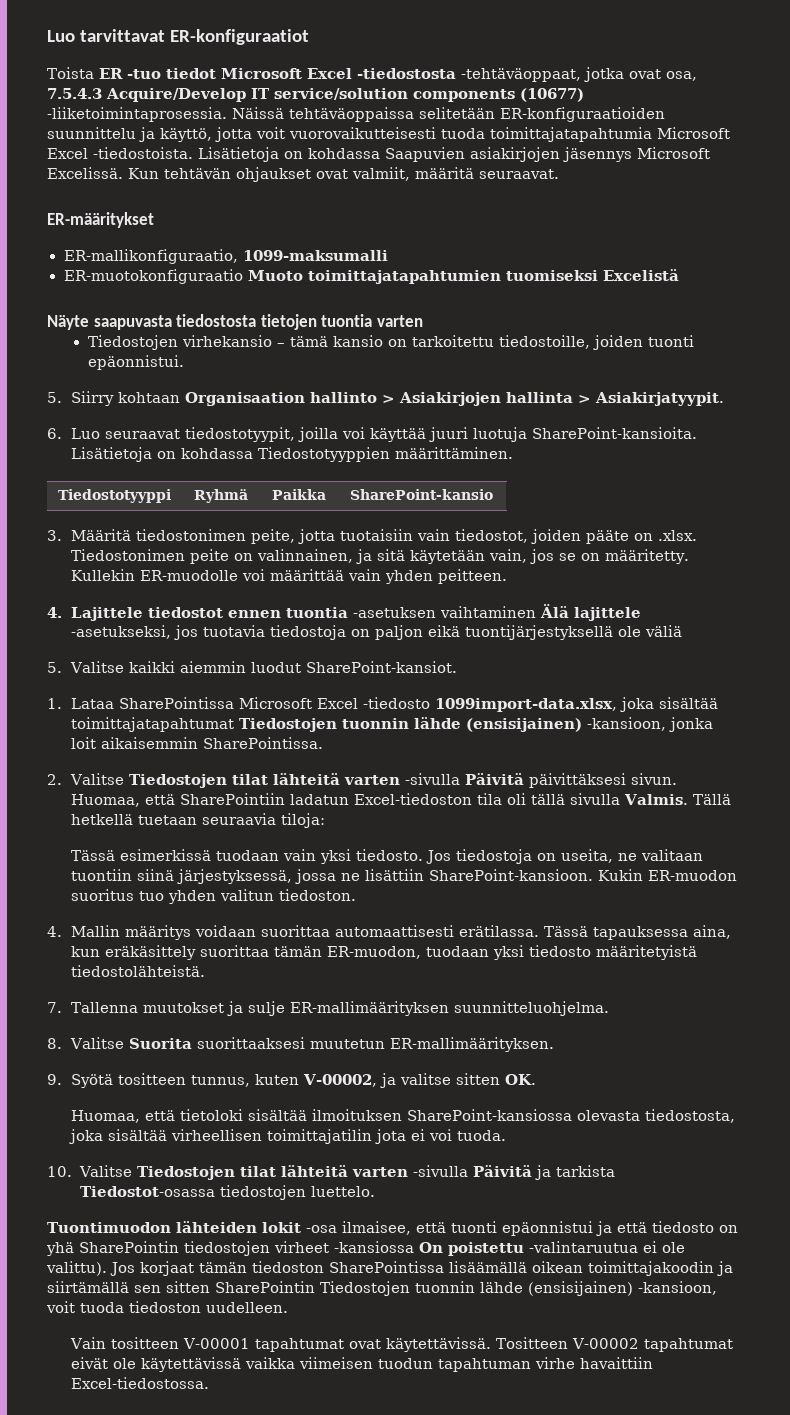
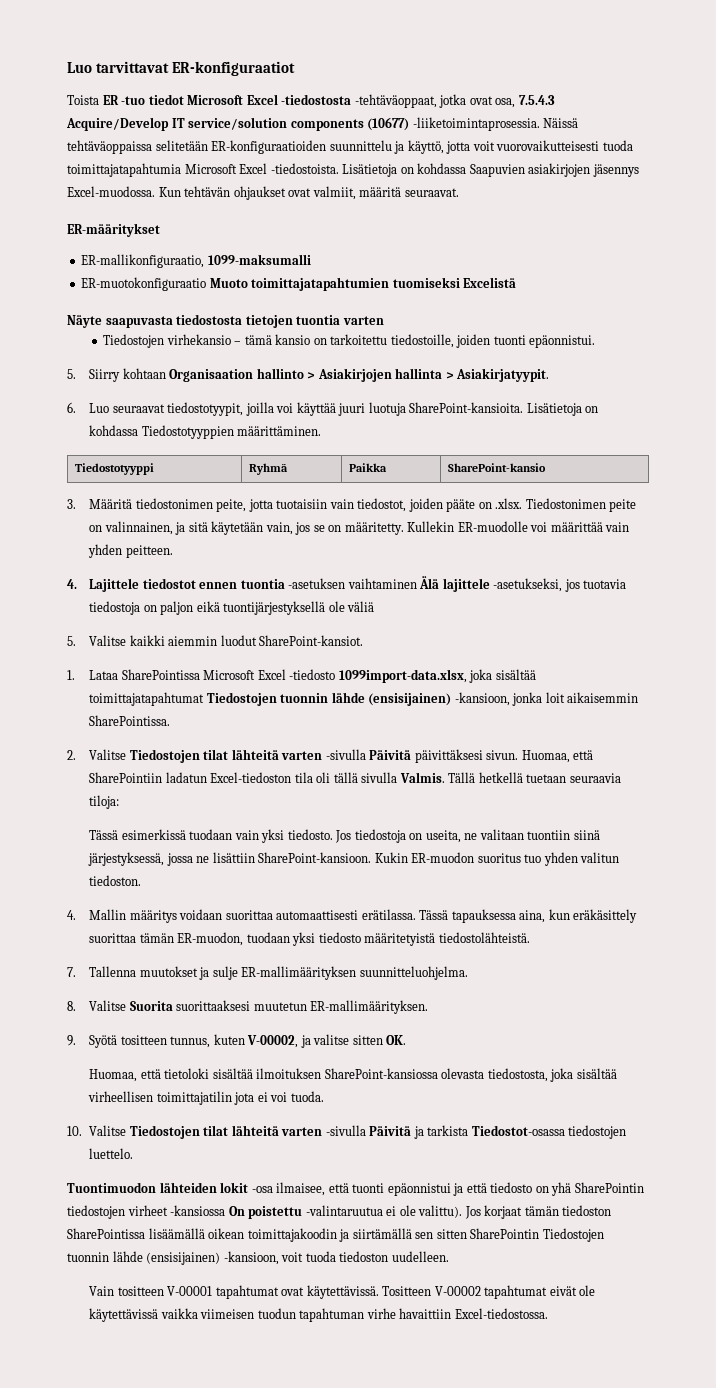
- Lisätietoja on kohdassa Saapuvien asiakirjojen jäsennys Microsoft Excelissä.
+ Lisätietoja on kohdassa Saapuvien asiakirjojen jäsennys Excel-muodossa.

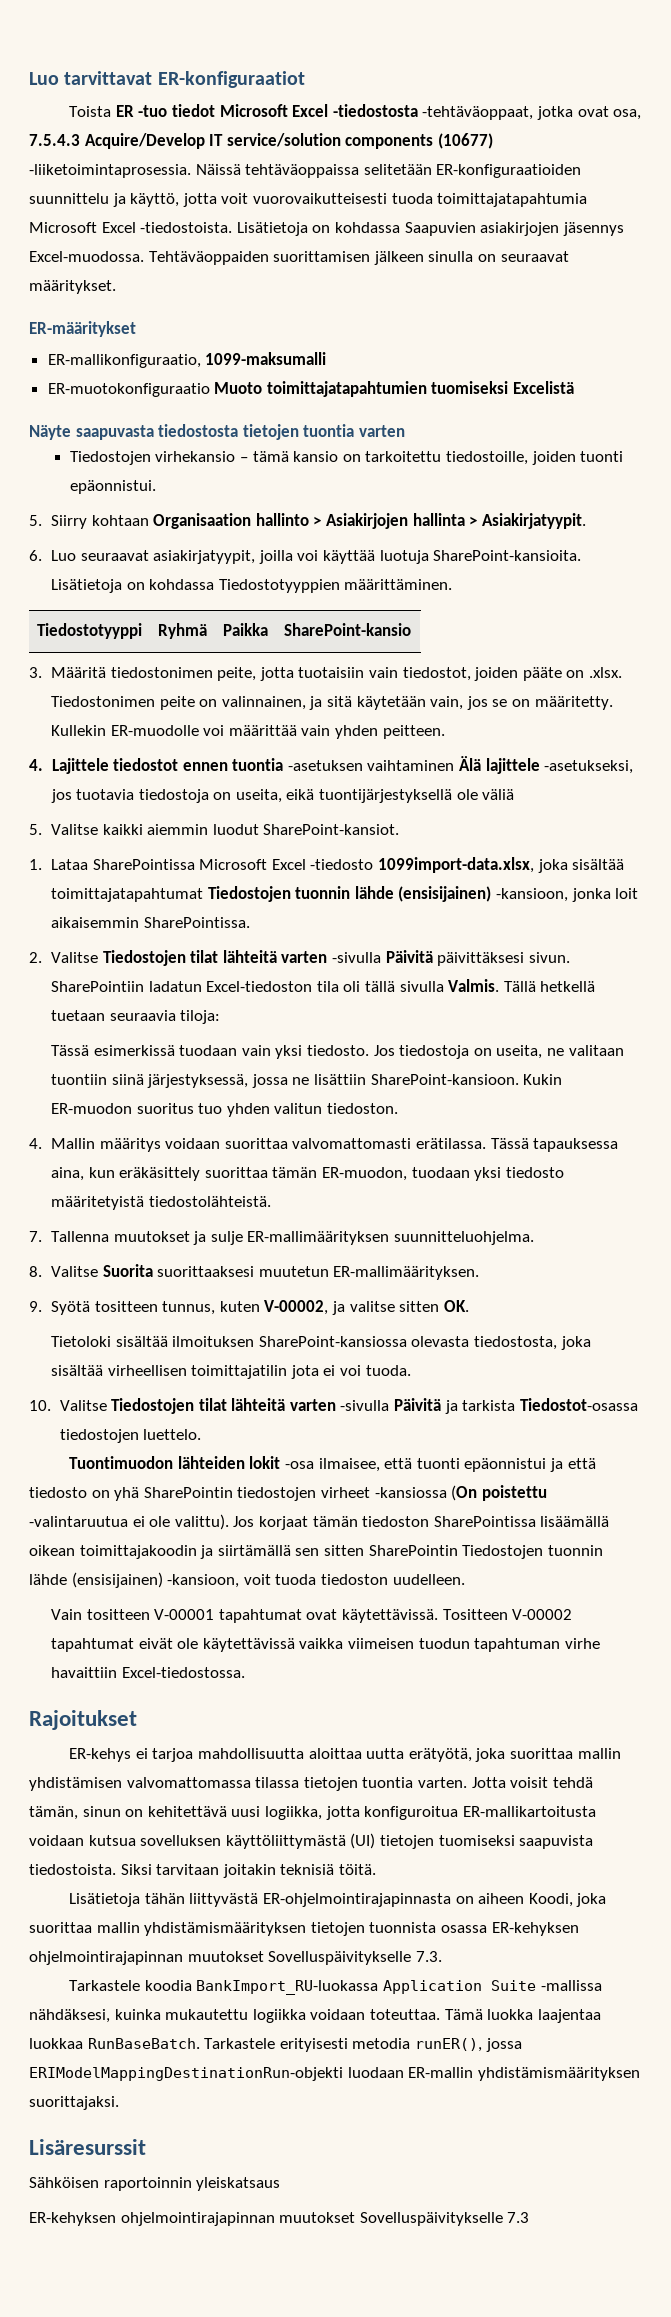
- Kun tehtävän ohjaukset ovat valmiit, määritä seuraavat.
+ Tehtäväoppaiden suorittamisen jälkeen sinulla on seuraavat määritykset.
- 6. Luo seuraavat tiedostotyypit, joilla voi käyttää juuri luotuja SharePoint-kansioita.
+ 6. Luo seuraavat asiakirjatyypit, joilla voi käyttää luotuja SharePoint-kansioita.
- 4. Lajittele tiedostot ennen tuontia -asetuksen vaihtaminen Älä lajittele -asetukseksi, jos tuotavia tiedostoja on paljon eikä tuontijärjestyksellä ole väliä
+ 4. Lajittele tiedostot ennen tuontia -asetuksen vaihtaminen Älä lajittele -asetukseksi, jos tuotavia tiedostoja on useita, eikä tuontijärjestyksellä ole väliä
- Huomaa, että SharePointiin ladatun Excel-tiedoston tila oli tällä sivulla Valmis.
+ SharePointiin ladatun Excel-tiedoston tila oli tällä sivulla Valmis.
- 4. Mallin määritys voidaan suorittaa automaattisesti erätilassa.
+ 4. Mallin määritys voidaan suorittaa valvomattomasti erätilassa.
- Huomaa, että tietoloki sisältää ilmoituksen SharePoint-kansiossa olevasta tiedostosta, joka sisältää virheellisen toimittajatilin jota ei voi tuoda.
+ Tietoloki sisältää ilmoituksen SharePoint-kansiossa olevasta tiedostosta, joka sisältää virheellisen toimittajatilin jota ei voi tuoda.
- Tuontimuodon lähteiden lokit -osa ilmaisee, että tuonti epäonnistui ja että tiedosto on yhä SharePointin tiedostojen virheet -kansiossa On poistettu -valintaruutua ei ole valittu).
+ Tuontimuodon lähteiden lokit -osa ilmaisee, että tuonti epäonnistui ja että tiedosto on yhä SharePointin tiedostojen virheet -kansiossa (On poistettu -valintaruutua ei ole valittu).
+ Rajoitukset
+ ER-kehys ei tarjoa mahdollisuutta aloittaa uutta erätyötä, joka suorittaa mallin yhdistämisen valvomattomassa tilassa tietojen tuontia varten. Jotta voisit tehdä tämän, sinun on kehitettävä uusi logiikka, jotta konfiguroitua ER-mallikartoitusta voidaan kutsua sovelluksen käyttöliittymästä (UI) tietojen tuomiseksi saapuvista tiedostoista. Siksi tarvitaan joitakin teknisiä töitä.
+ Lisätietoja tähän liittyvästä ER-ohjelmointirajapinnasta on aiheen Koodi, joka suorittaa mallin yhdistämismäärityksen tietojen tuonnista osassa ER-kehyksen ohjelmointirajapinnan muutokset Sovelluspäivitykselle 7.3.
+ Tarkastele koodia BankImport_RU-luokassa Application Suite -mallissa nähdäksesi, kuinka mukautettu logiikka voidaan toteuttaa. Tämä luokka laajentaa luokkaa RunBaseBatch. Tarkastele erityisesti metodia runER(), jossa ERIModelMappingDestinationRun-objekti luodaan ER-mallin yhdistämismäärityksen suorittajaksi.
+ Lisäresurssit
+ Sähköisen raportoinnin yleiskatsaus
+ ER-kehyksen ohjelmointirajapinnan muutokset Sovelluspäivitykselle 7.3

